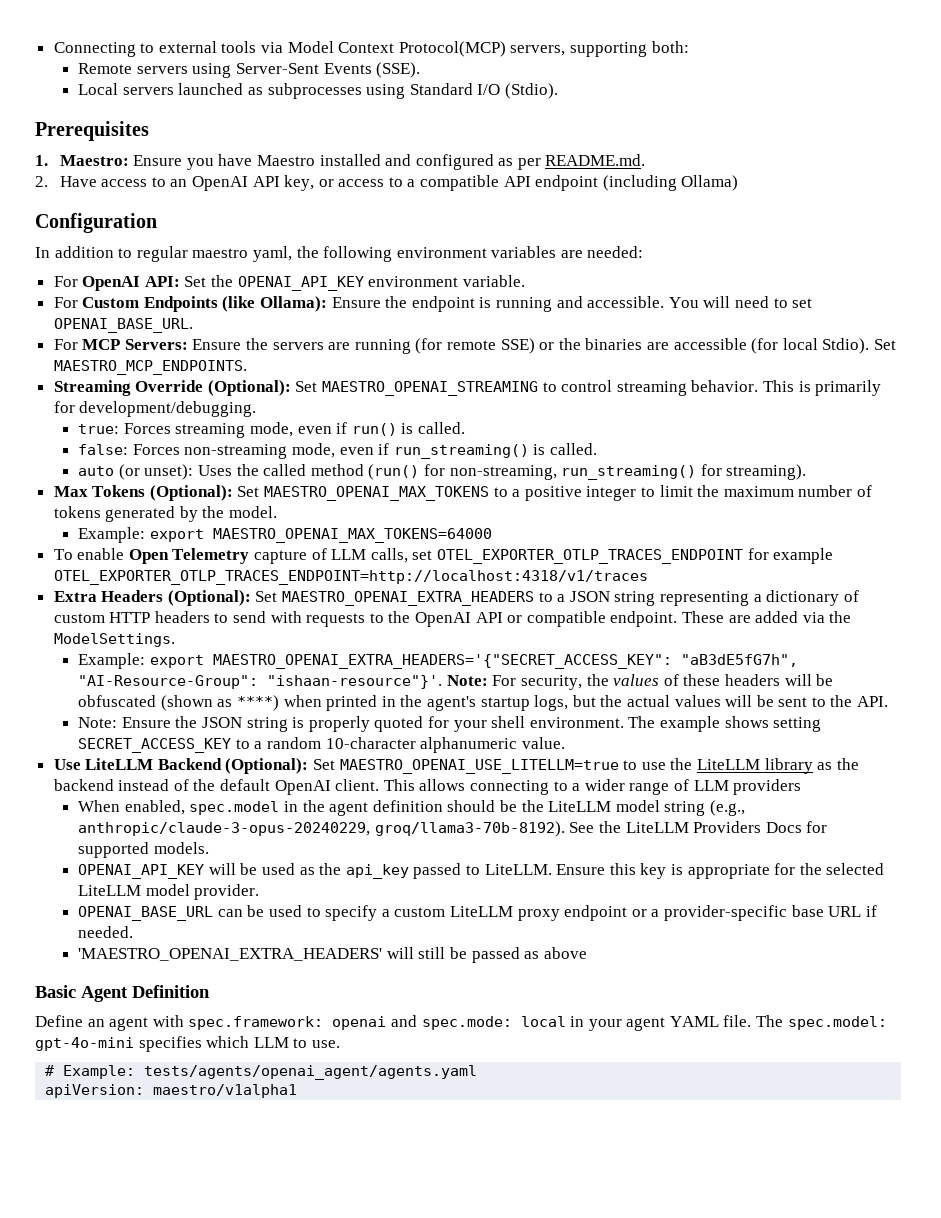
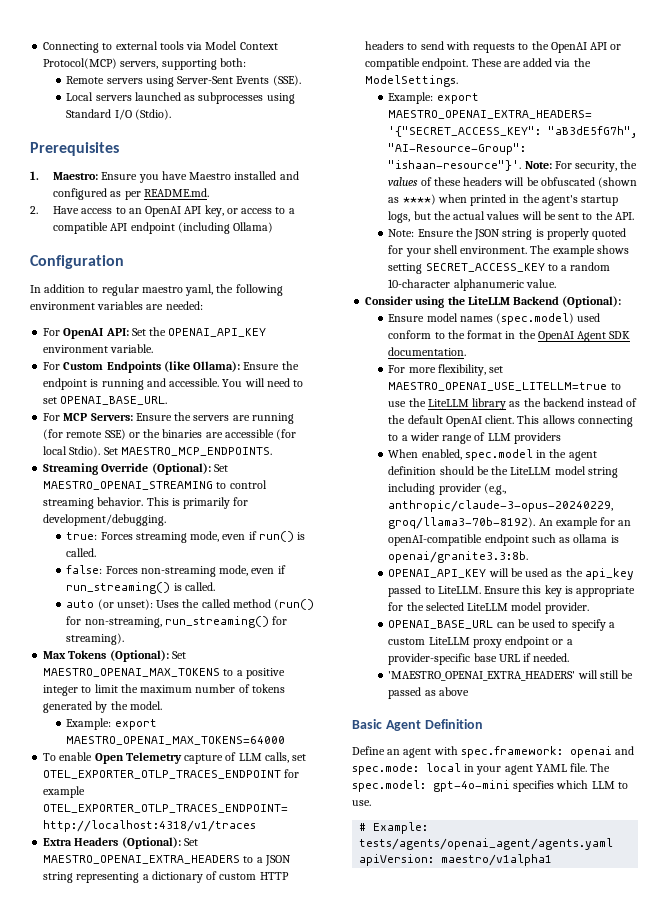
- Use LiteLLM Backend (Optional): Set MAESTRO_OPENAI_USE_LITELLM=true to use the LiteLLM library as the backend instead of the default OpenAI client.
+ Consider using the LiteLLM Backend (Optional):
+ Ensure model names (spec.model) used conform to the format in the OpenAI Agent SDK documentation.
+ For more flexibility, set MAESTRO_OPENAI_USE_LITELLM=true to use the LiteLLM library as the backend instead of the default OpenAI client.
- When enabled, spec.model in the agent definition should be the LiteLLM model string (e.g., anthropic/claude-3-opus-20240229, groq/llama3-70b-8192).
+ When enabled, spec.model in the agent definition should be the LiteLLM model string including provider (e.g., anthropic/claude-3-opus-20240229, groq/llama3-70b-8192).
- See the LiteLLM Providers Docs for supported models.
+ An example for an openAI-compatible endpoint such as ollama is openai/granite3.3:8b.

